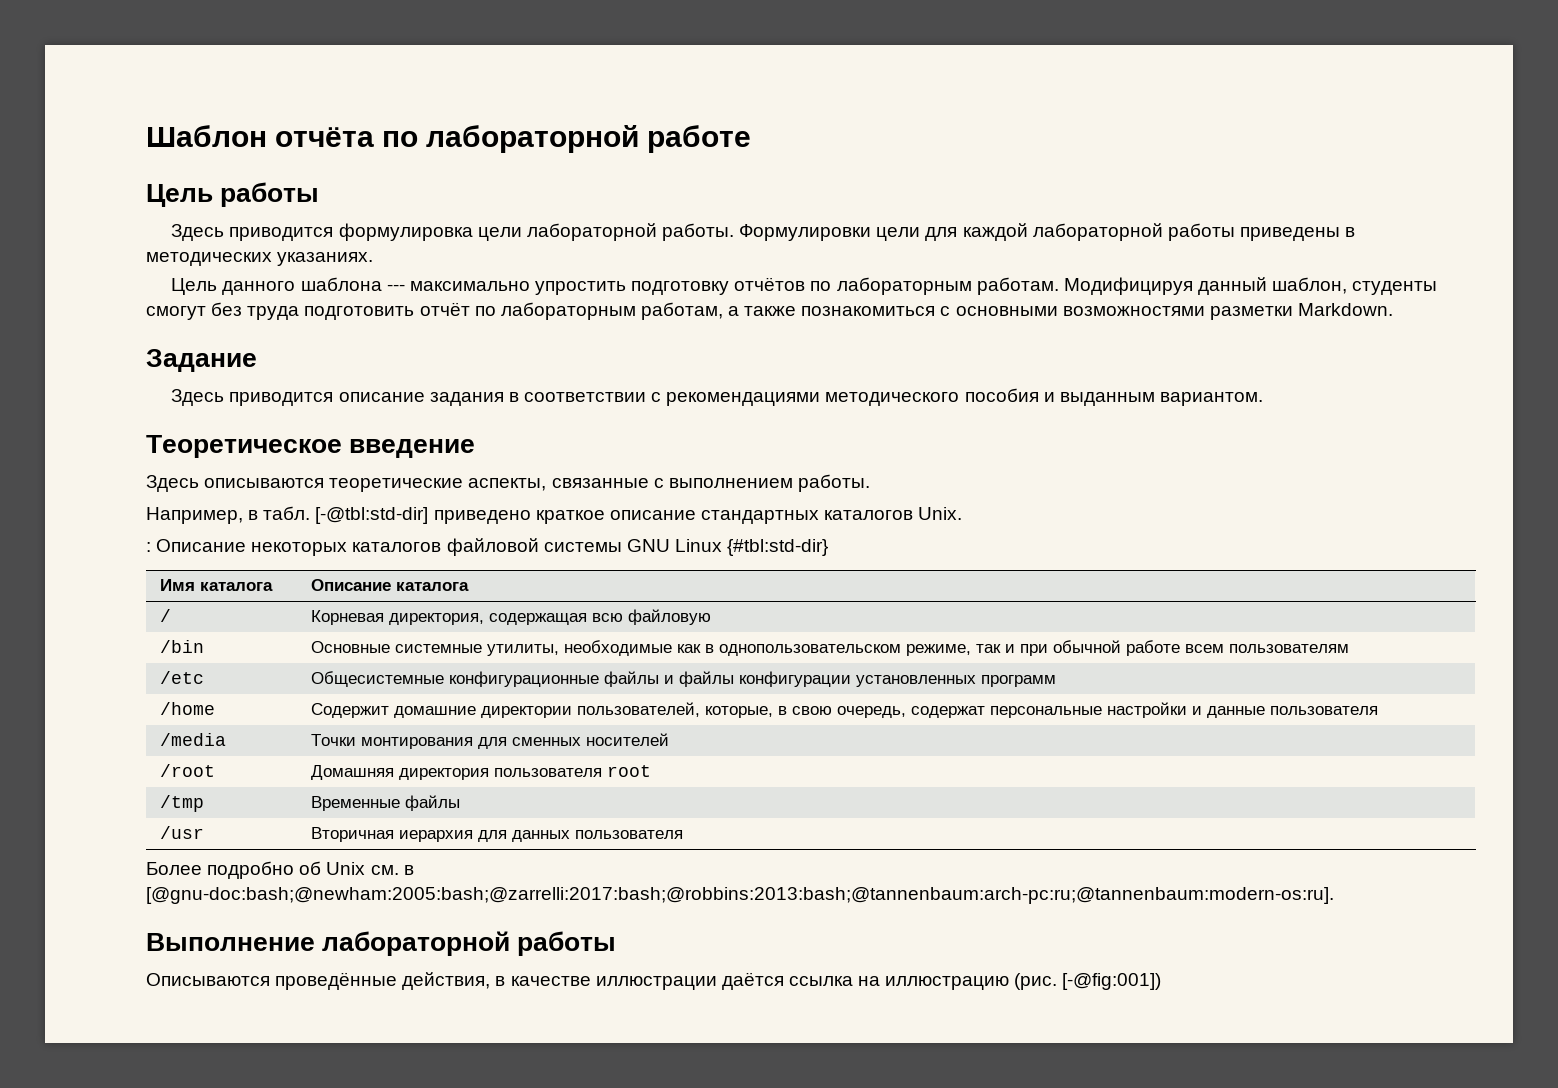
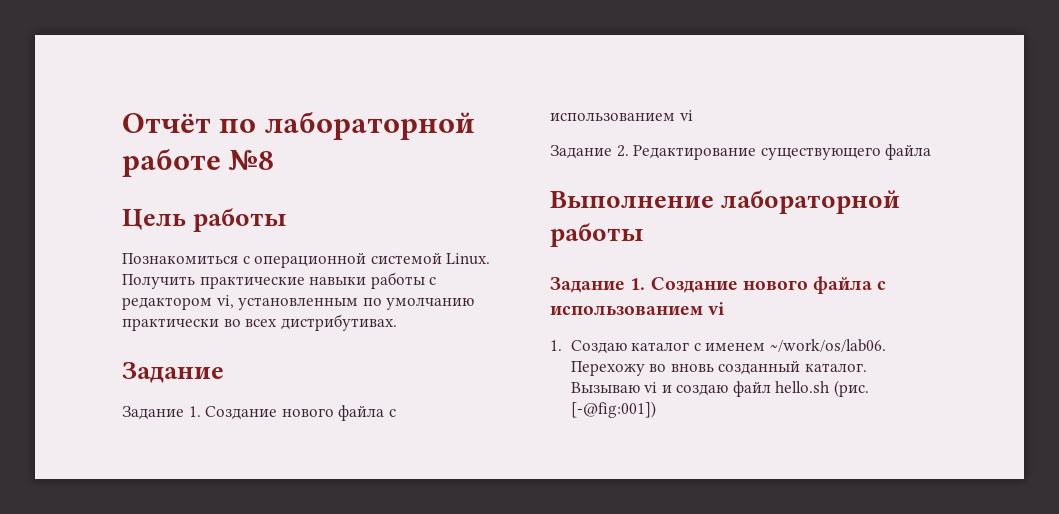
- Шаблон отчёта по лабораторной работе
+ Отчёт по лабораторной работе №8
- Здесь приводится формулировка цели лабораторной работы. Формулировки цели для каждой лабораторной работы приведены в методических указаниях.
- Цель данного шаблона --- максимально упростить подготовку отчётов по лабораторным работам. Модифицируя данный шаблон, студенты смогут без труда подготовить отчёт по лабораторным работам, а также познакомиться с основными возможностями разметки Markdown.
+ Познакомиться с операционной системой Linux. Получить практические навыки работы с редактором vi, установленным по умолчанию практически во всех дистрибутивах.
  Задание
- Здесь приводится описание задания в соответствии с рекомендациями методического пособия и выданным вариантом.
- Теоретическое введение
- Здесь описываются теоретические аспекты, связанные с выполнением работы.
- Например, в табл. [-@tbl:std-dir] приведено краткое описание стандартных каталогов Unix.
- : Описание некоторых каталогов файловой системы GNU Linux {#tbl:std-dir}
- Имя каталога | Описание каталога
- / | Корневая директория, содержащая всю файловую
- /bin | Основные системные утилиты, необходимые как в однопользовательском режиме, так и при обычной работе всем пользователям
- /etc | Общесистемные конфигурационные файлы и файлы конфигурации установленных программ
- /home | Содержит домашние директории пользователей, которые, в свою очередь, содержат персональные настройки и данные пользователя
- /media | Точки монтирования для сменных носителей
- /root | Домашняя директория пользователя root
- /tmp | Временные файлы
- /usr | Вторичная иерархия для данных пользователя
- Более подробно об Unix см. в [@gnu-doc:bash;@newham:2005:bash;@zarrelli:2017:bash;@robbins:2013:bash;@tannenbaum:arch-pc:ru;@tannenbaum:modern-os:ru].
+ Задание 1. Создание нового файла с использованием vi
+ Задание 2. Редактирование существующего файла
  Выполнение лабораторной работы
- Описываются проведённые действия, в качестве иллюстрации даётся ссылка на иллюстрацию (рис.
+ Задание 1. Создание нового файла с использованием vi
+ 1. Создаю каталог с именем ~/work/os/lab06. Перехожу во вновь созданный каталог. Вызываю vi и создаю файл hello.sh (рис.

